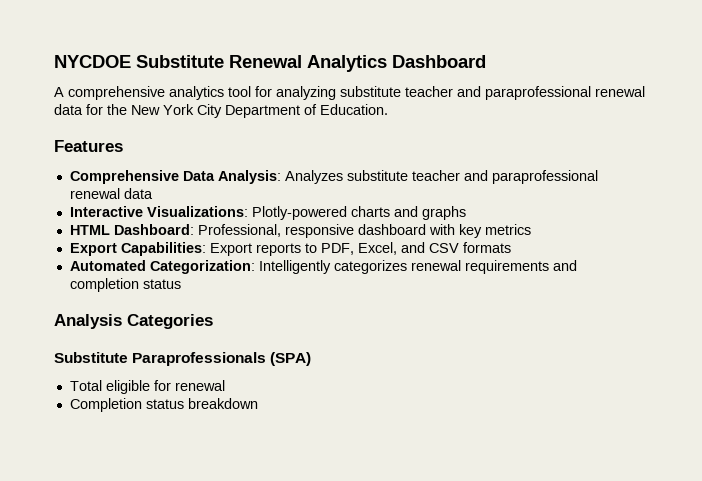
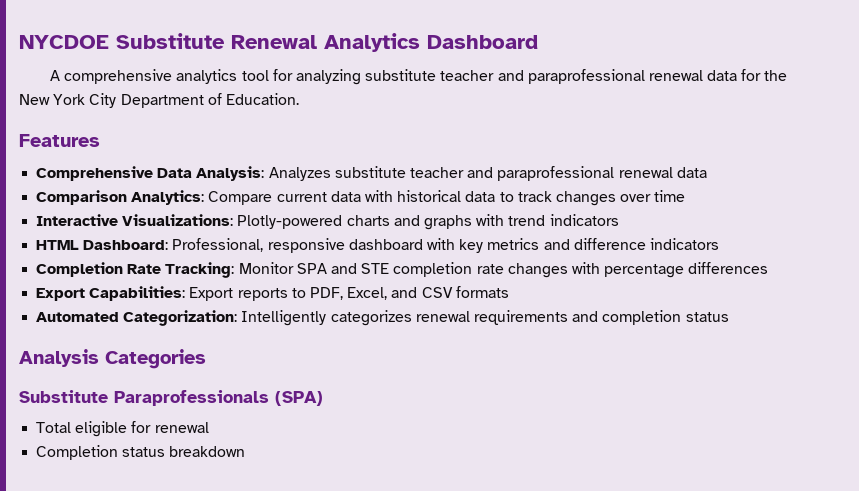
+ Comparison Analytics: Compare current data with historical data to track changes over time
- Interactive Visualizations: Plotly-powered charts and graphs
+ Interactive Visualizations: Plotly-powered charts and graphs with trend indicators
- HTML Dashboard: Professional, responsive dashboard with key metrics
+ HTML Dashboard: Professional, responsive dashboard with key metrics and difference indicators
+ Completion Rate Tracking: Monitor SPA and STE completion rate changes with percentage differences

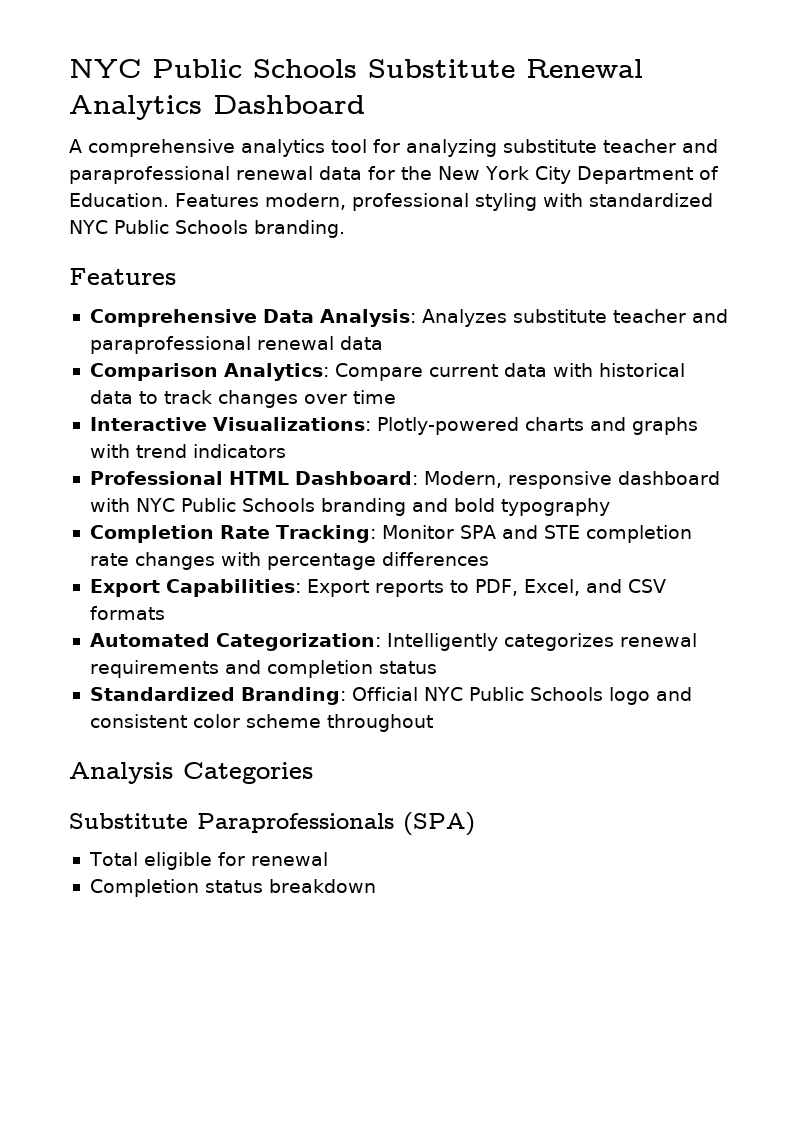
- NYCDOE Substitute Renewal Analytics Dashboard
+ NYC Public Schools Substitute Renewal Analytics Dashboard
+ Features modern, professional styling with standardized NYC Public Schools branding.
- HTML Dashboard: Professional, responsive dashboard with key metrics and difference indicators
+ Professional HTML Dashboard: Modern, responsive dashboard with NYC Public Schools branding and bold typography
+ Standardized Branding: Official NYC Public Schools logo and consistent color scheme throughout

